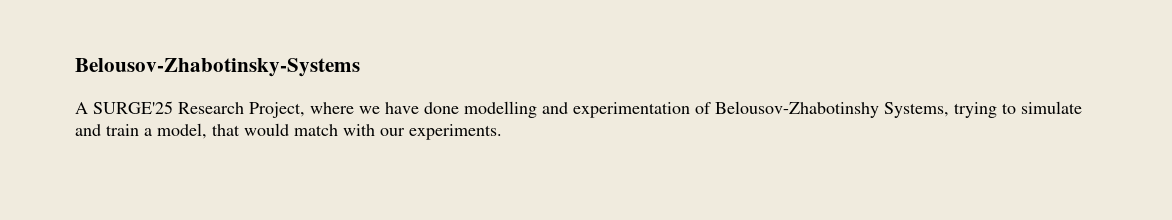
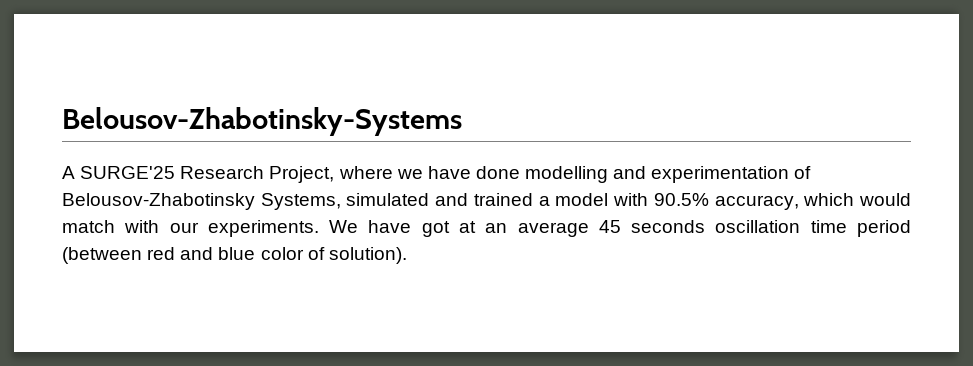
- A SURGE'25 Research Project, where we have done modelling and experimentation of Belousov-Zhabotinshy Systems, trying to simulate and train a model, that would match with our experiments.
+ A SURGE'25 Research Project, where we have done modelling and experimentation of Belousov-Zhabotinsky Systems, simulated and trained a model with 90.5% accuracy, which would match with our experiments.
+ We have got at an average 45 seconds oscillation time period (between red and blue color of solution).

